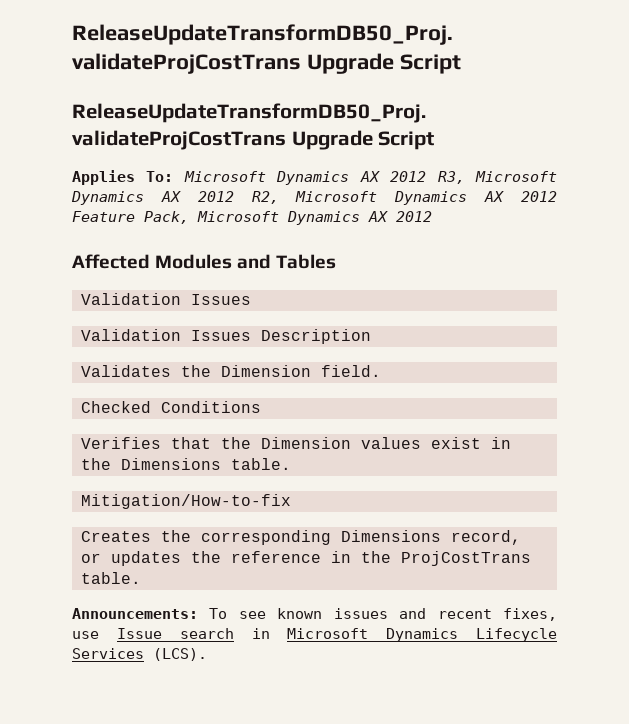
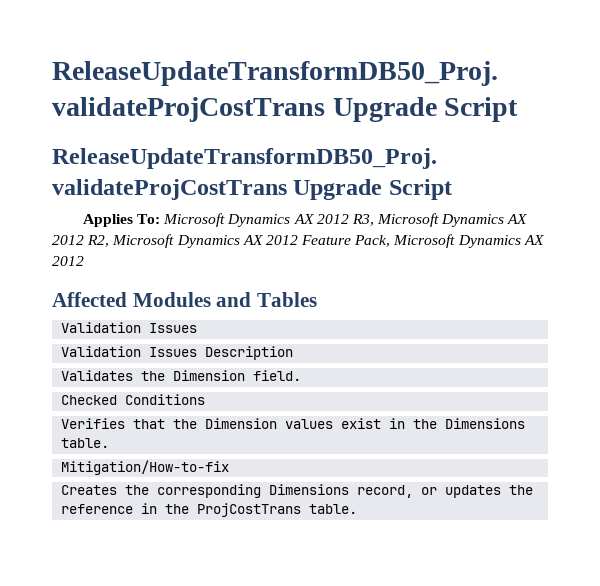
- Announcements: To see known issues and recent fixes, use Issue search in Microsoft Dynamics Lifecycle Services (LCS).

